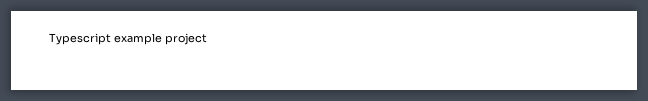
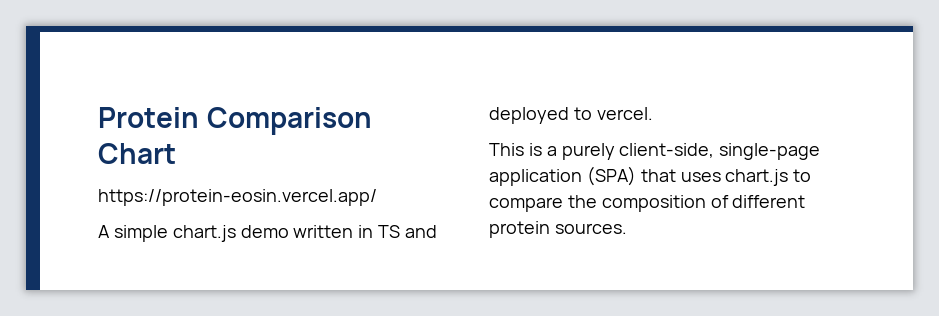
- Typescript example project
+ Protein Comparison Chart
+ https://protein-eosin.vercel.app/
+ A simple chart.js demo written in TS and deployed to vercel.
+ This is a purely client-side, single-page application (SPA) that uses chart.js to compare the composition of different protein sources.

